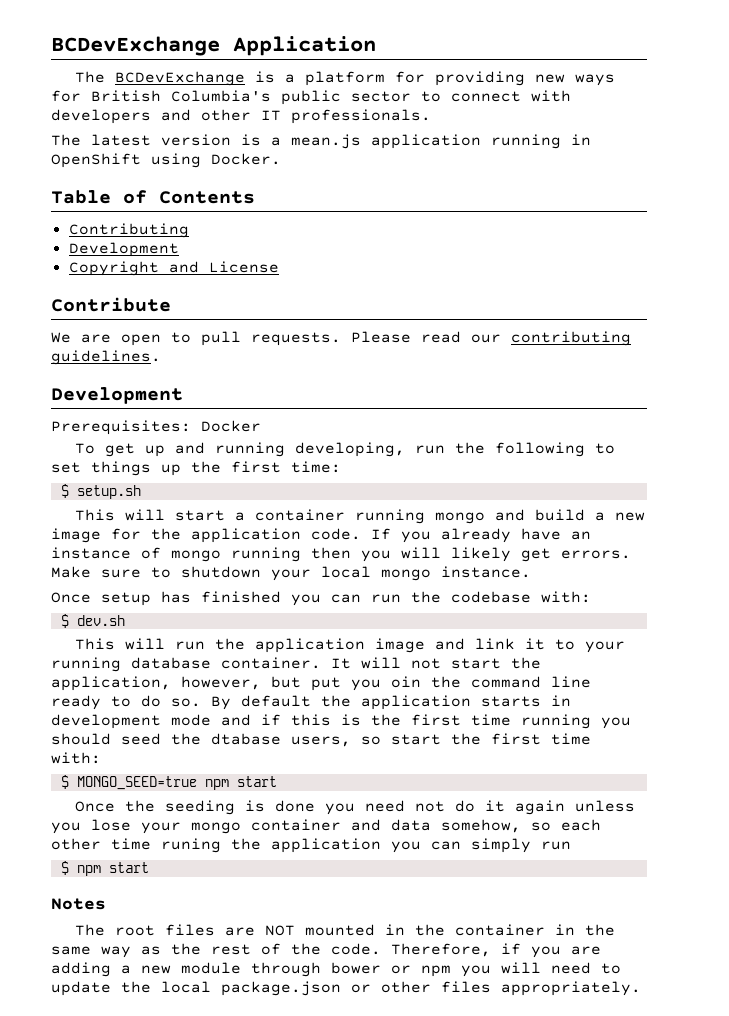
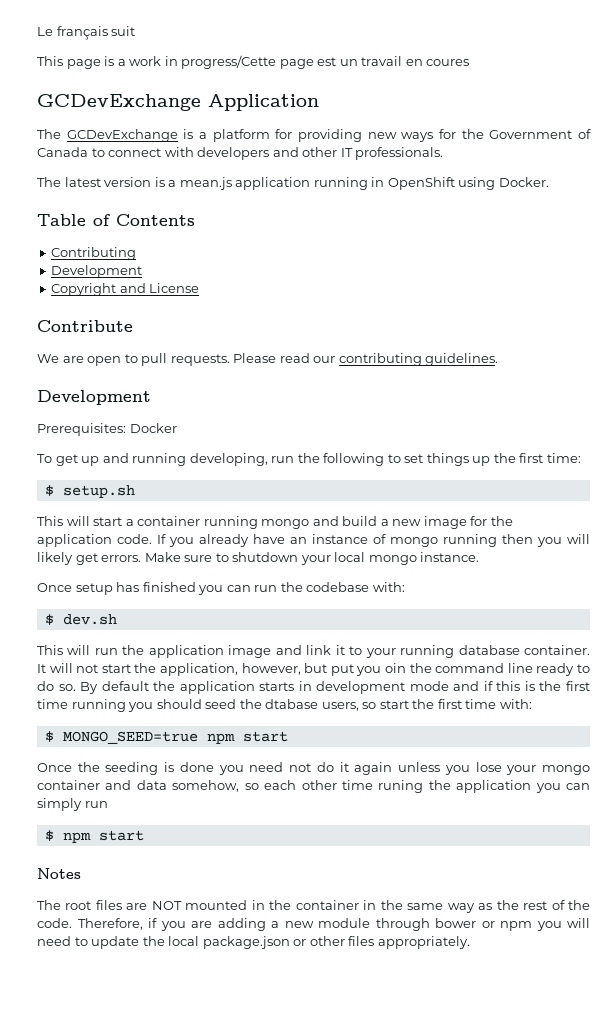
- BCDevExchange Application
+ Le français suit
+ This page is a work in progress/Cette page est un travail en coures
+ GCDevExchange Application
- The BCDevExchange is a platform for providing new ways for British Columbia's public sector to connect with developers and other IT professionals.
+ The GCDevExchange is a platform for providing new ways for the Government of Canada to connect with developers and other IT professionals.

